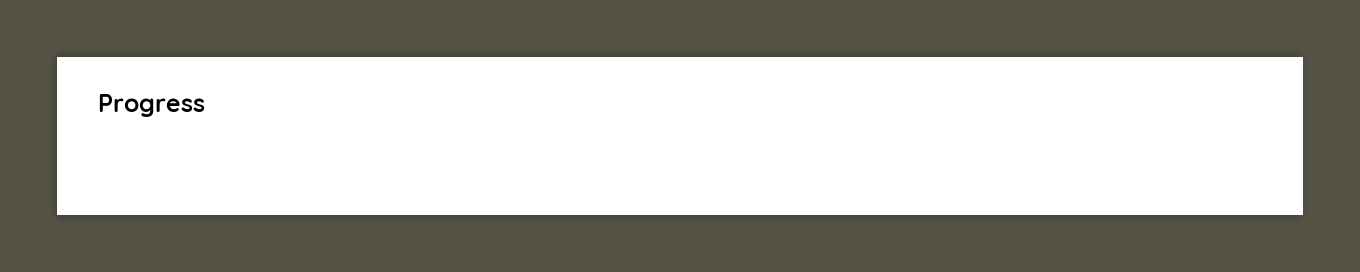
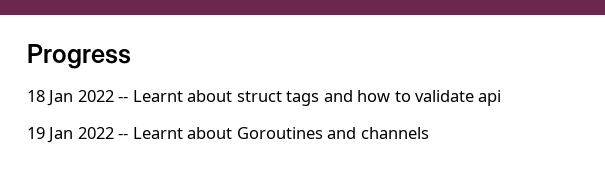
+ 18 Jan 2022 -- Learnt about struct tags and how to validate api
+ 19 Jan 2022 -- Learnt about Goroutines and channels

